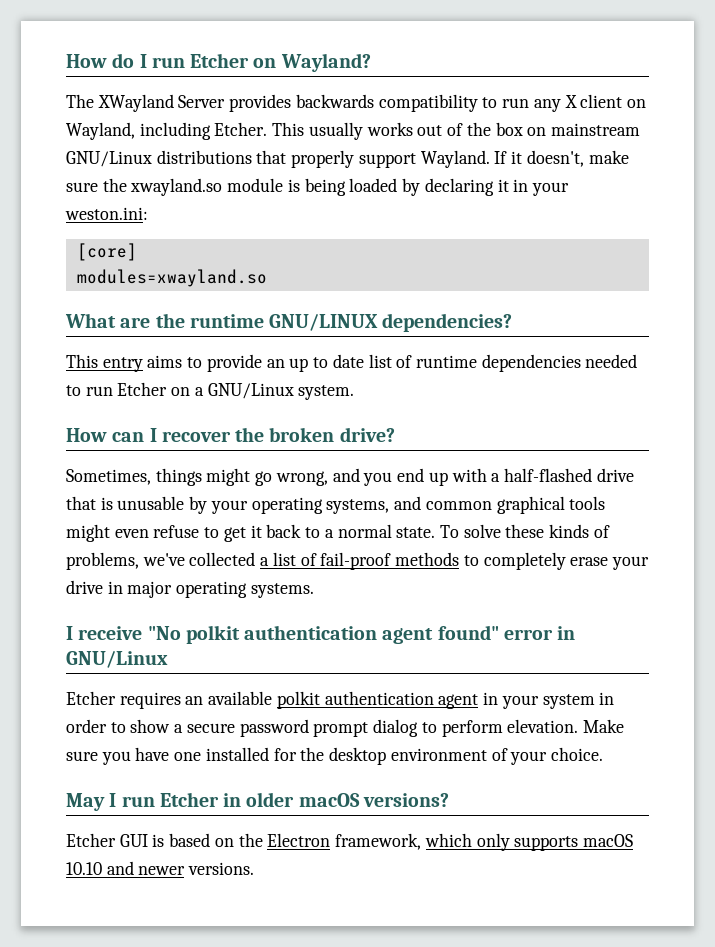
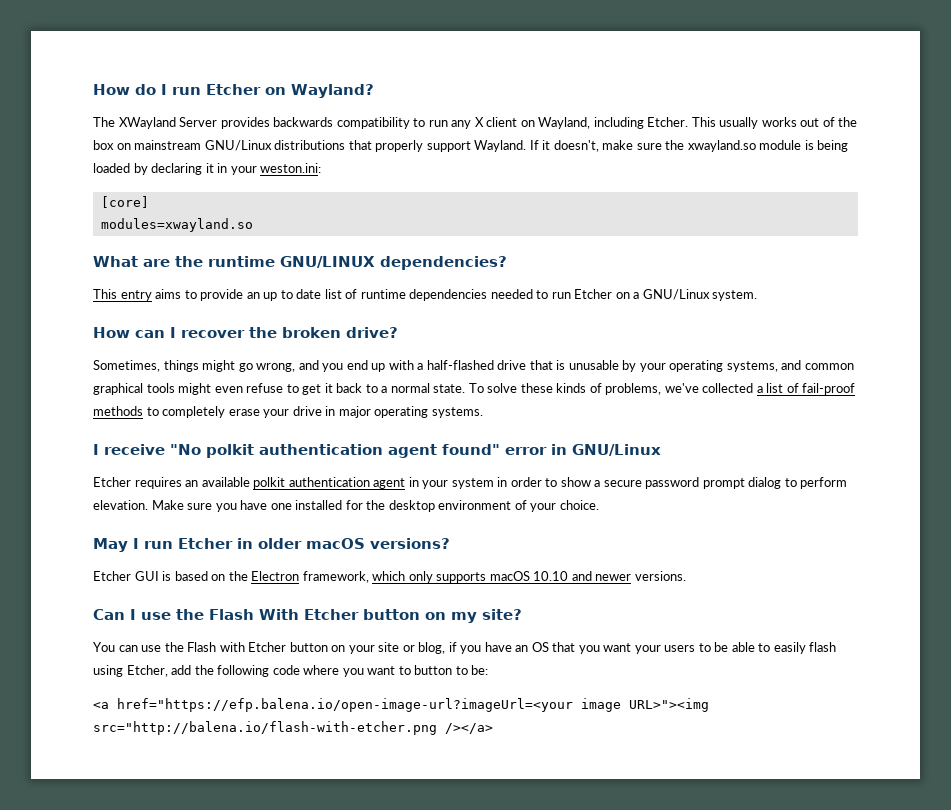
+ Can I use the Flash With Etcher button on my site?
+ You can use the Flash with Etcher button on your site or blog, if you have an OS that you want your users to be able to easily flash using Etcher, add the following code where you want to button to be:
+ <a href="https://efp.balena.io/open-image-url?imageUrl=<your image URL>"><img src="http://balena.io/flash-with-etcher.png /></a>

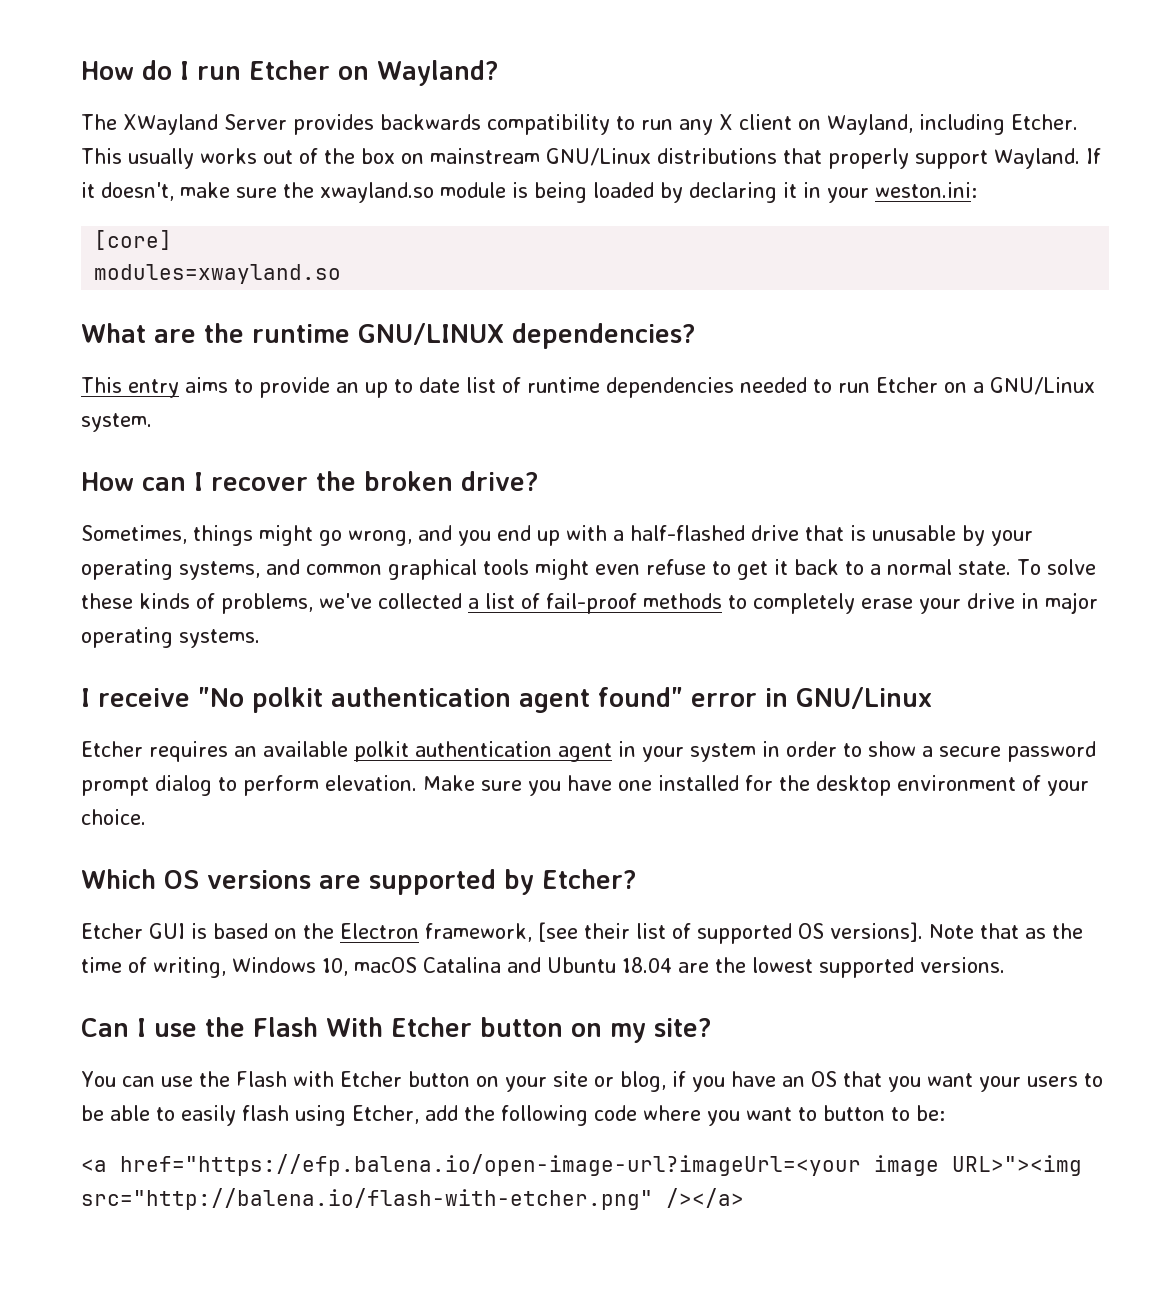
- May I run Etcher in older macOS versions?
+ Which OS versions are supported by Etcher?
- Etcher GUI is based on the Electron framework, which only supports macOS 10.10 and newer versions.
+ Etcher GUI is based on the Electron framework, [see their list of supported OS versions]. Note that as the time of writing, Windows 10, macOS Catalina and Ubuntu 18.04 are the lowest supported versions.
- <a href="https://efp.balena.io/open-image-url?imageUrl=<your image URL>"><img src="http://balena.io/flash-with-etcher.png /></a>
+ <a href="https://efp.balena.io/open-image-url?imageUrl=<your image URL>"><img src="http://balena.io/flash-with-etcher.png" /></a>

